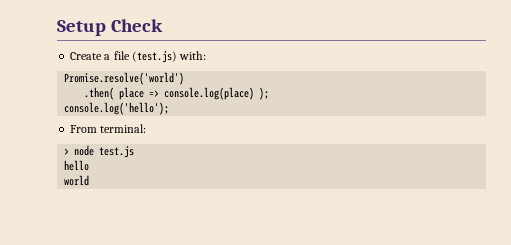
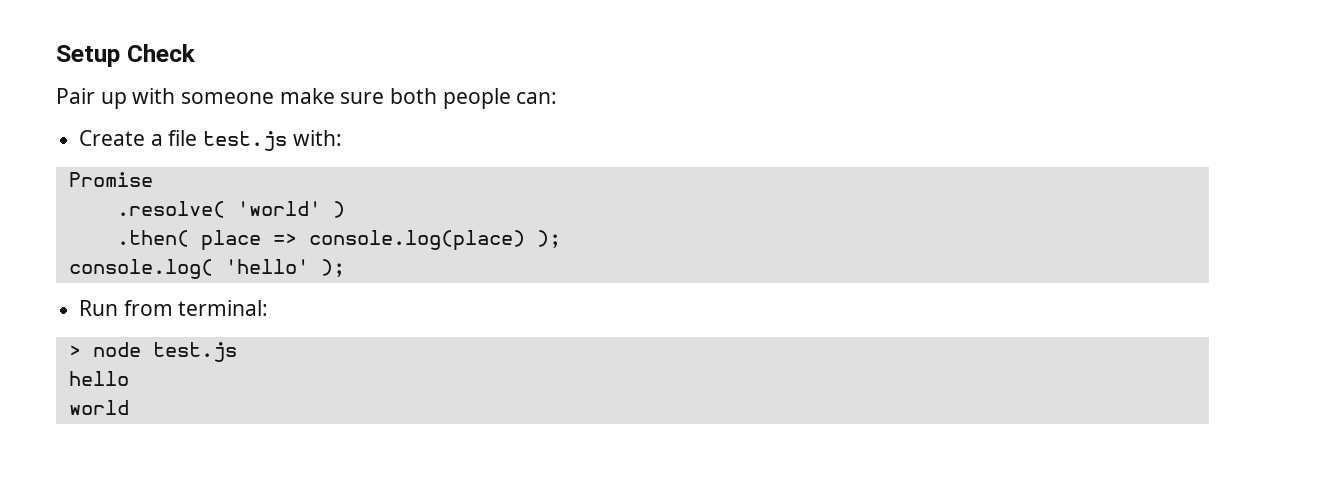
+ Pair up with someone make sure both people can:
- Create a file (test.js) with:
+ Create a file test.js with:
- Promise.resolve('world')
+ Promise
+ .resolve( 'world' )
- console.log('hello');
- From terminal:
+ console.log( 'hello' );
+ Run from terminal:

